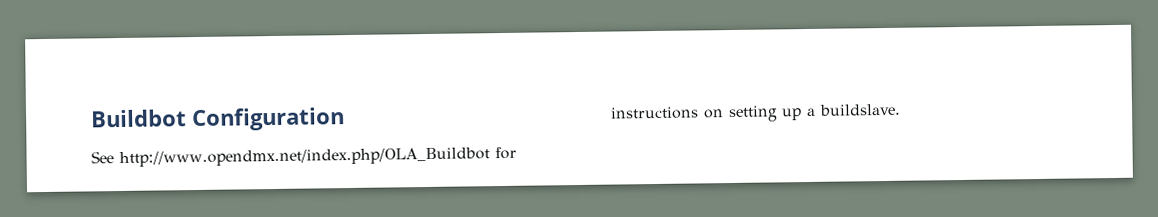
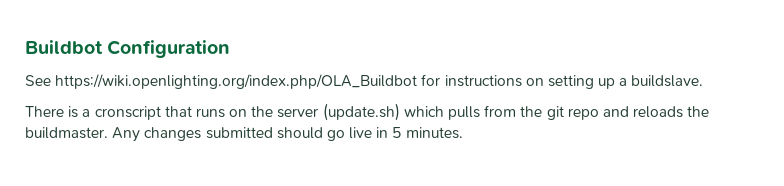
- See http://www.opendmx.net/index.php/OLA_Buildbot for instructions on setting up a buildslave.
+ See https://wiki.openlighting.org/index.php/OLA_Buildbot for instructions on setting up a buildslave.
+ There is a cronscript that runs on the server (update.sh) which pulls from the git repo and reloads the buildmaster. Any changes submitted should go live in 5 minutes.

